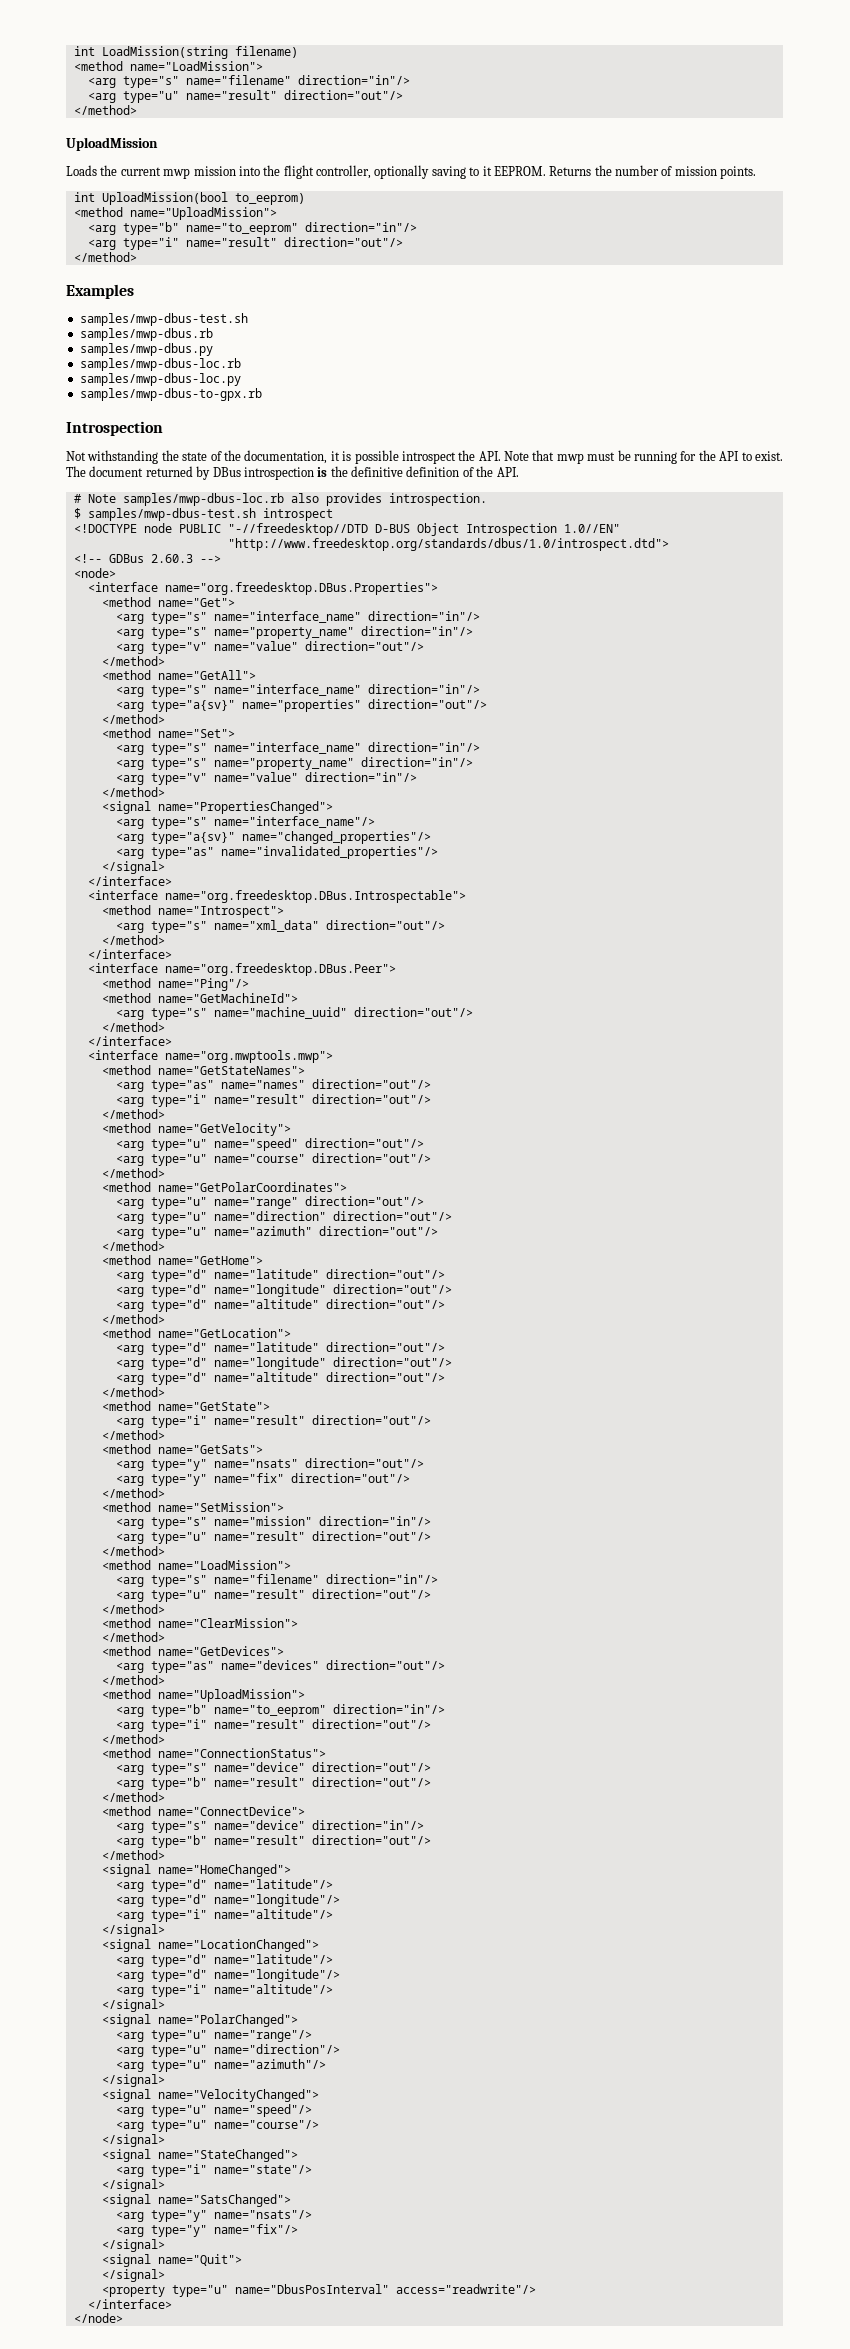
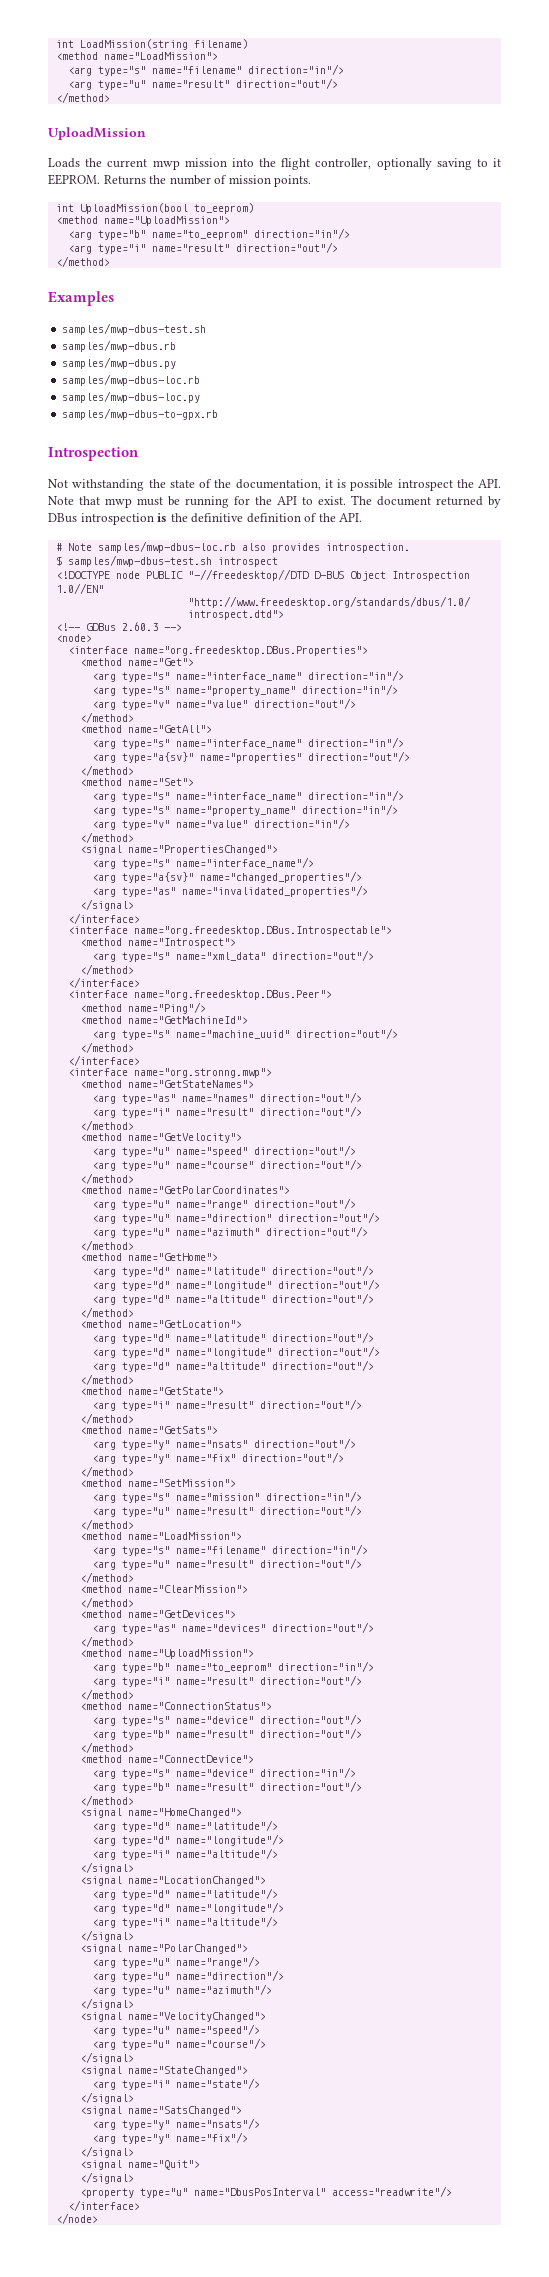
- <interface name="org.mwptools.mwp">
+ <interface name="org.stronng.mwp">

